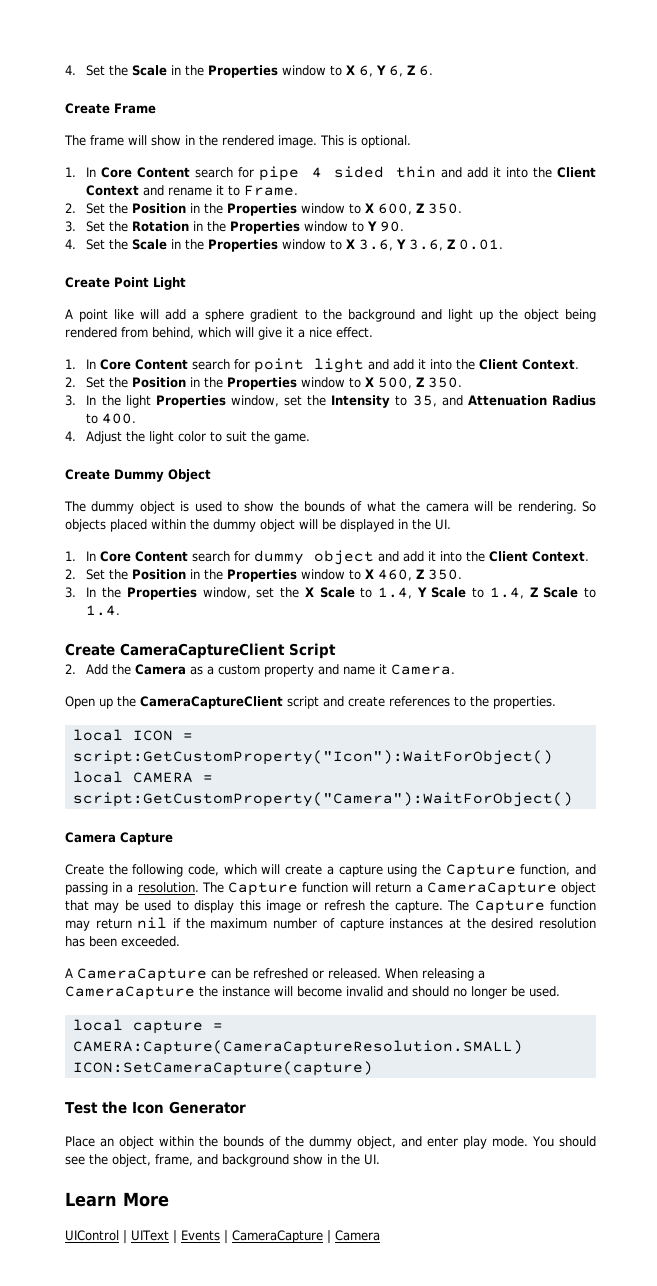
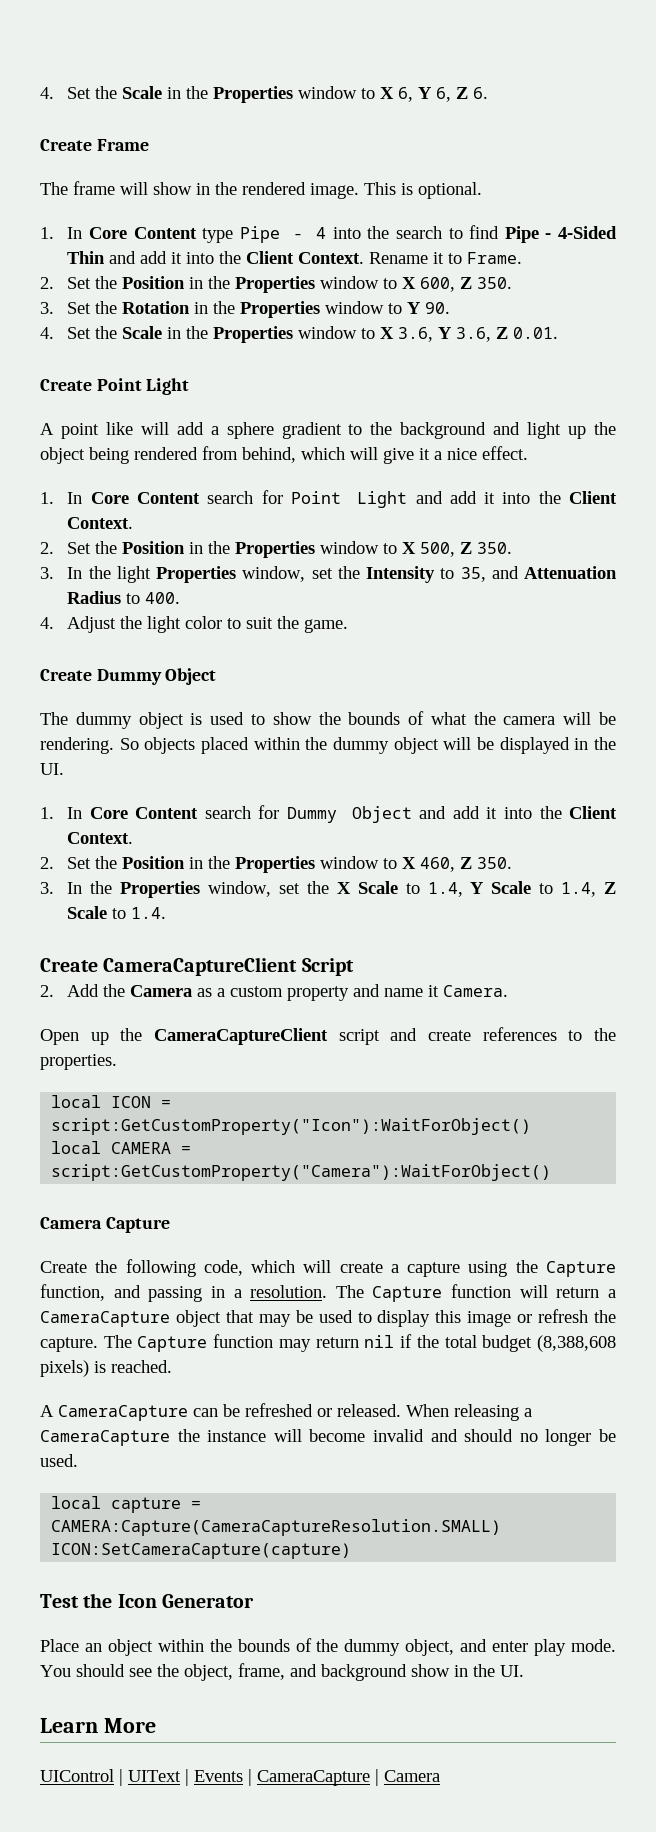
- 1. In Core Content search for pipe 4 sided thin and add it into the Client Context and rename it to Frame.
+ 1. In Core Content type Pipe - 4 into the search to find Pipe - 4-Sided Thin and add it into the Client Context. Rename it to Frame.
- 1. In Core Content search for point light and add it into the Client Context.
+ 1. In Core Content search for Point Light and add it into the Client Context.
- 1. In Core Content search for dummy object and add it into the Client Context.
+ 1. In Core Content search for Dummy Object and add it into the Client Context.
- The Capture function may return nil if the maximum number of capture instances at the desired resolution has been exceeded.
+ The Capture function may return nil if the total budget (8,388,608 pixels) is reached.

